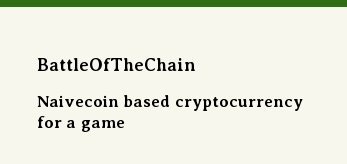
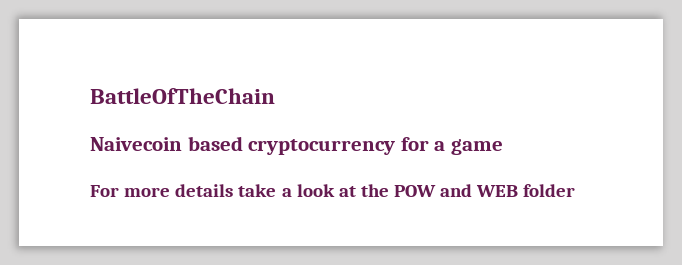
+ For more details take a look at the POW and WEB folder

